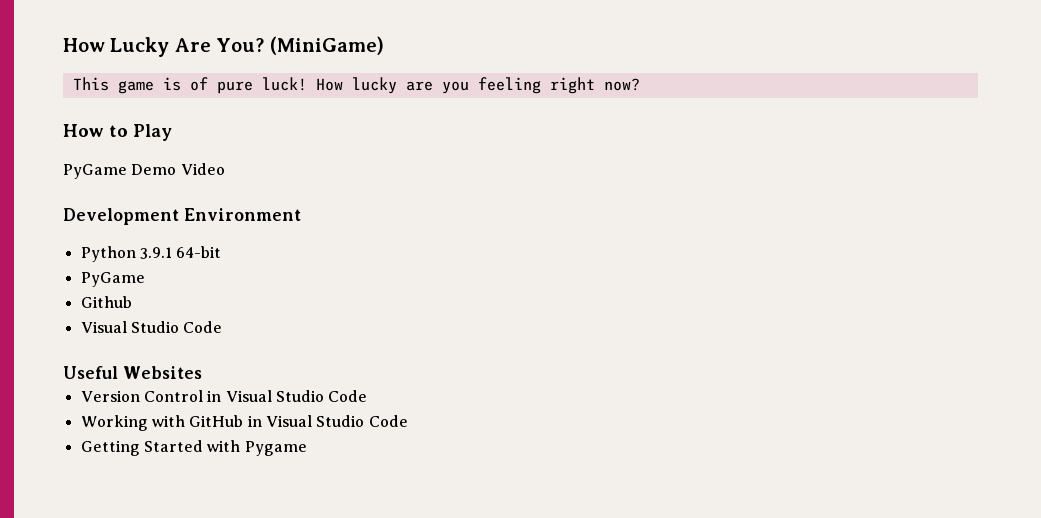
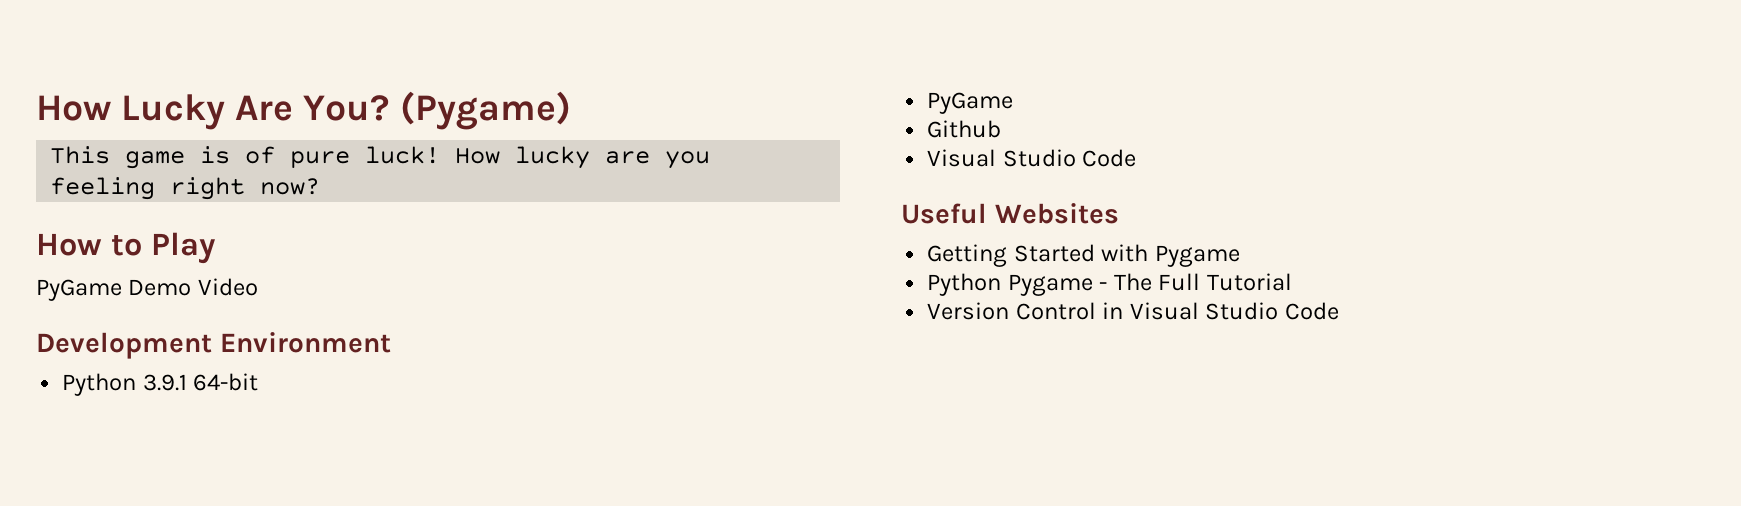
- (MiniGame)
+ (Pygame)
+ Getting Started with Pygame
+ Python Pygame - The Full Tutorial
- Working with GitHub in Visual Studio Code
- Getting Started with Pygame

